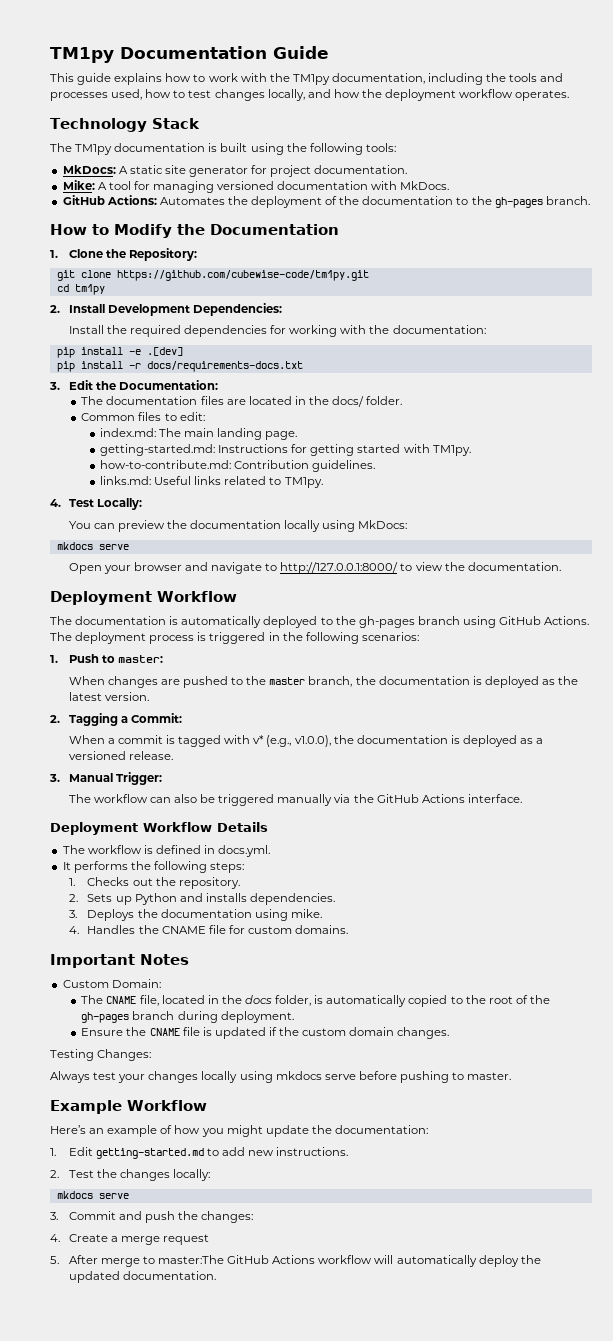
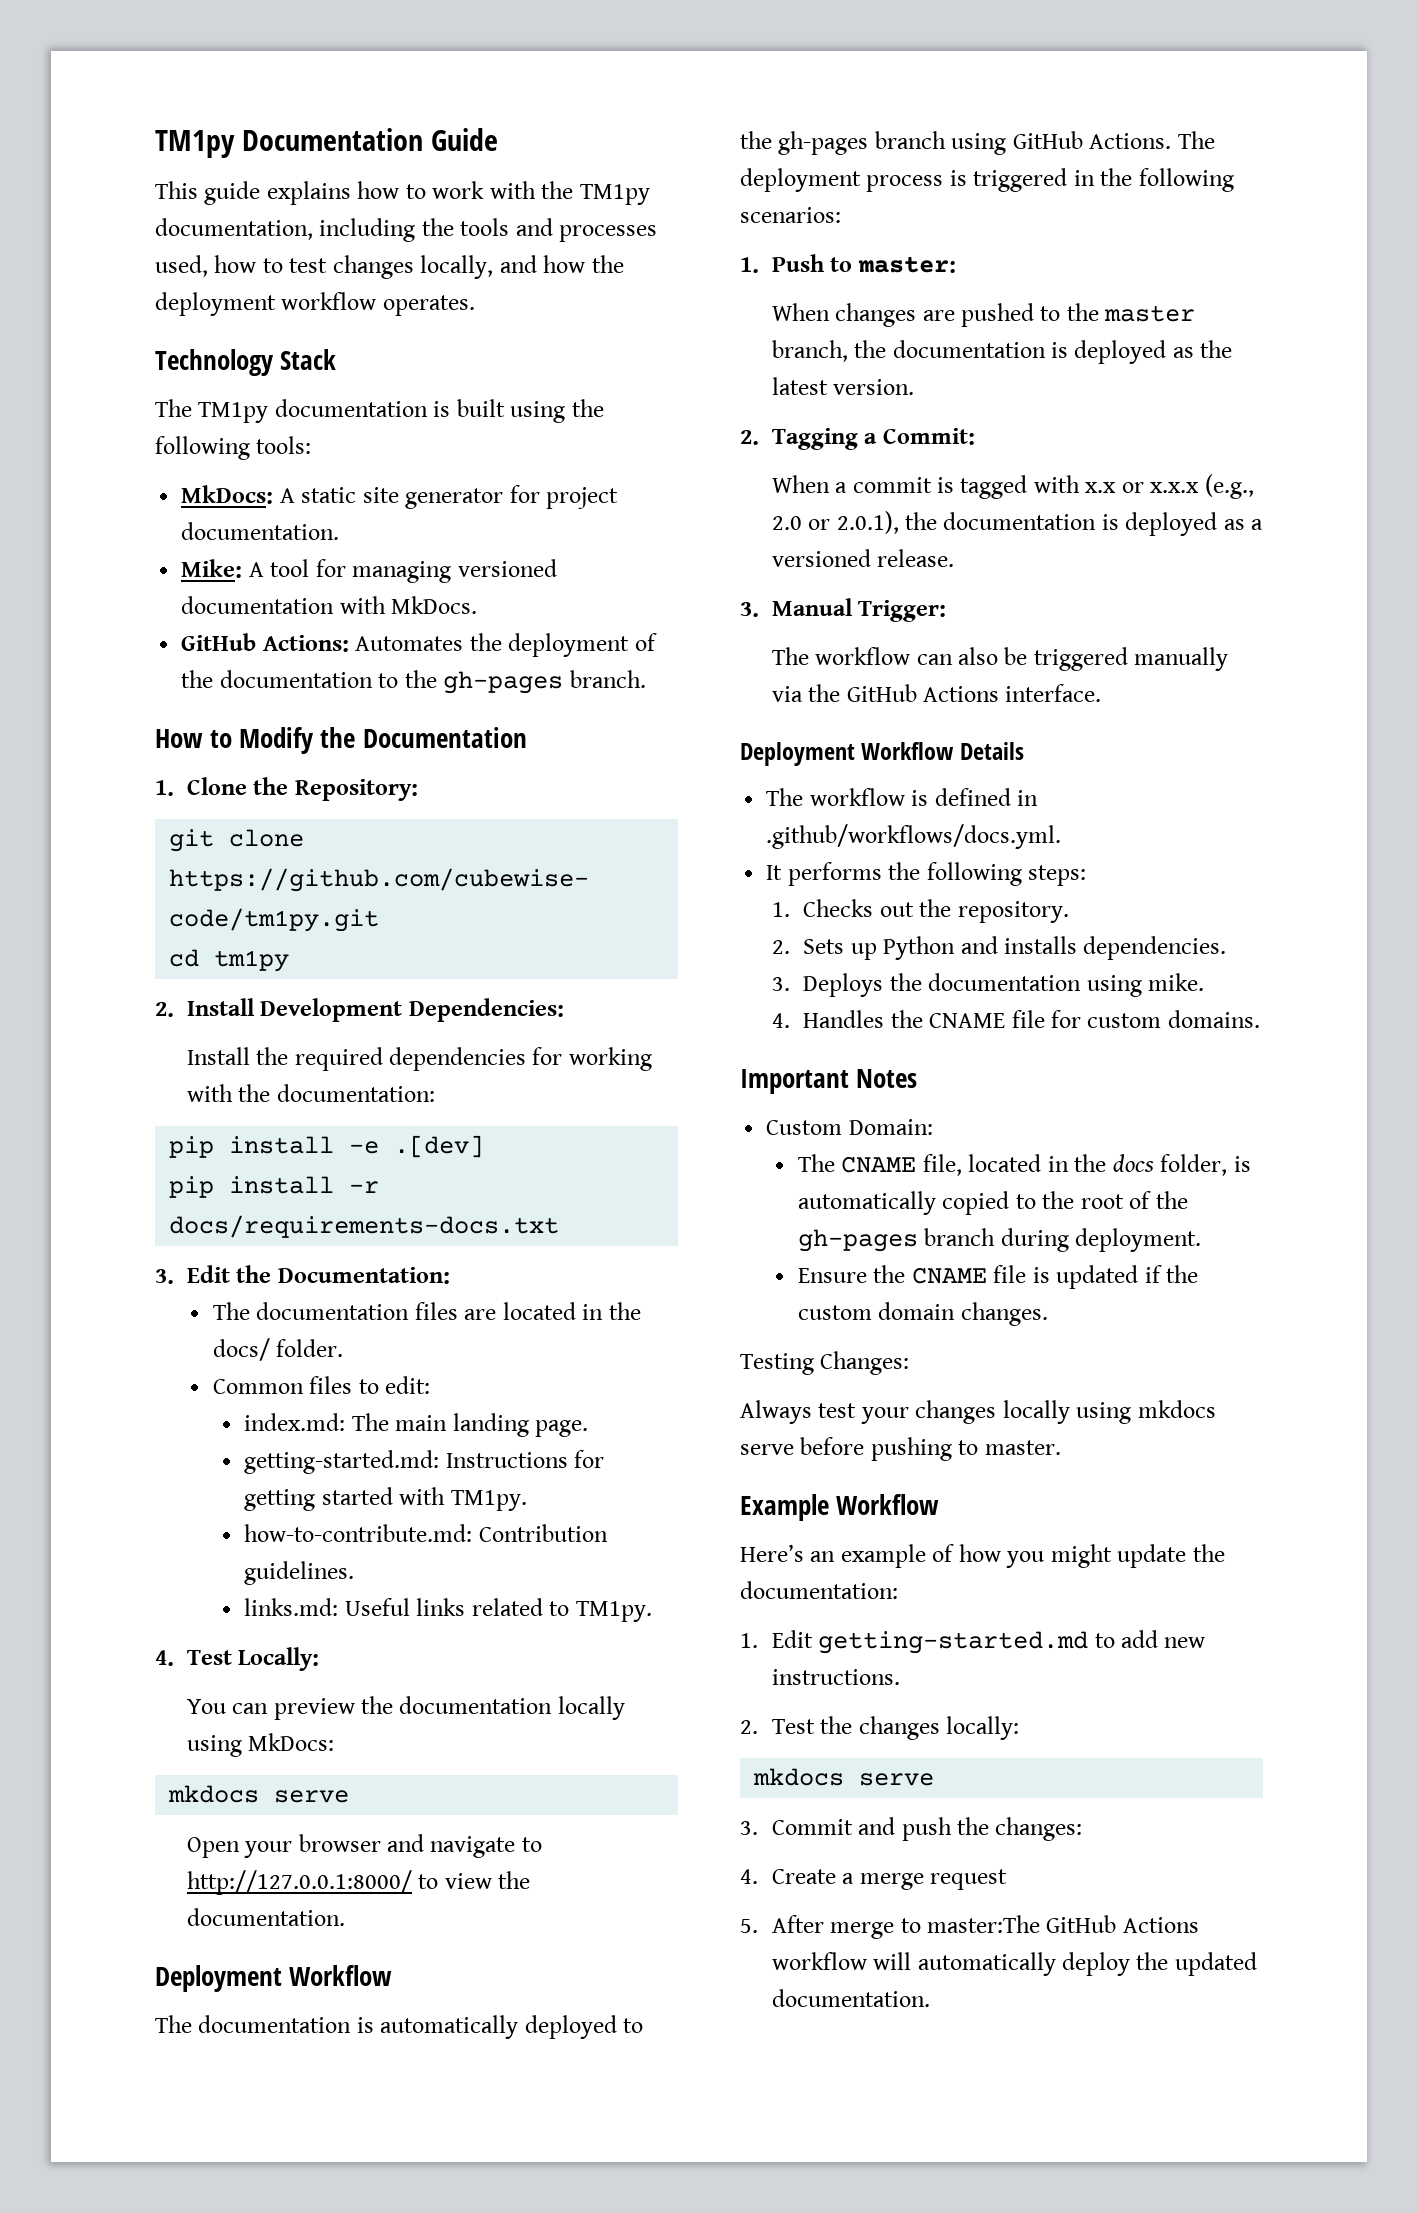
- When a commit is tagged with v* (e.g., v1.0.0), the documentation is deployed as a versioned release.
+ When a commit is tagged with x.x or x.x.x (e.g., 2.0 or 2.0.1), the documentation is deployed as a versioned release.
- The workflow is defined in docs.yml.
+ The workflow is defined in .github/workflows/docs.yml.

